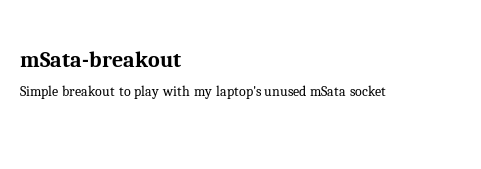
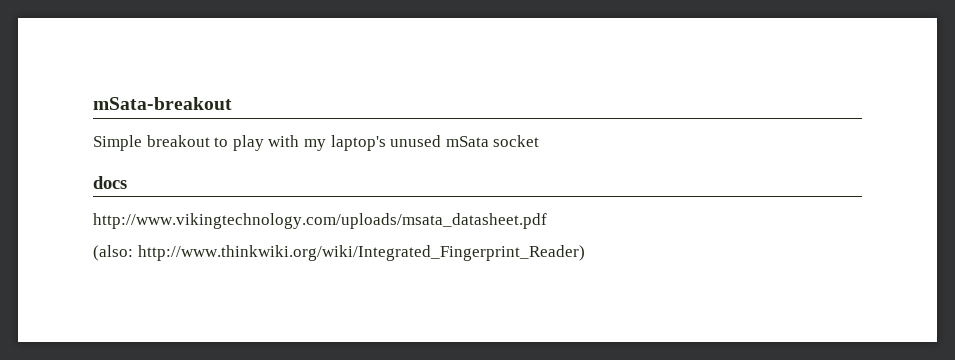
+ docs
+ http://www.vikingtechnology.com/uploads/msata_datasheet.pdf
+ (also: http://www.thinkwiki.org/wiki/Integrated_Fingerprint_Reader)

